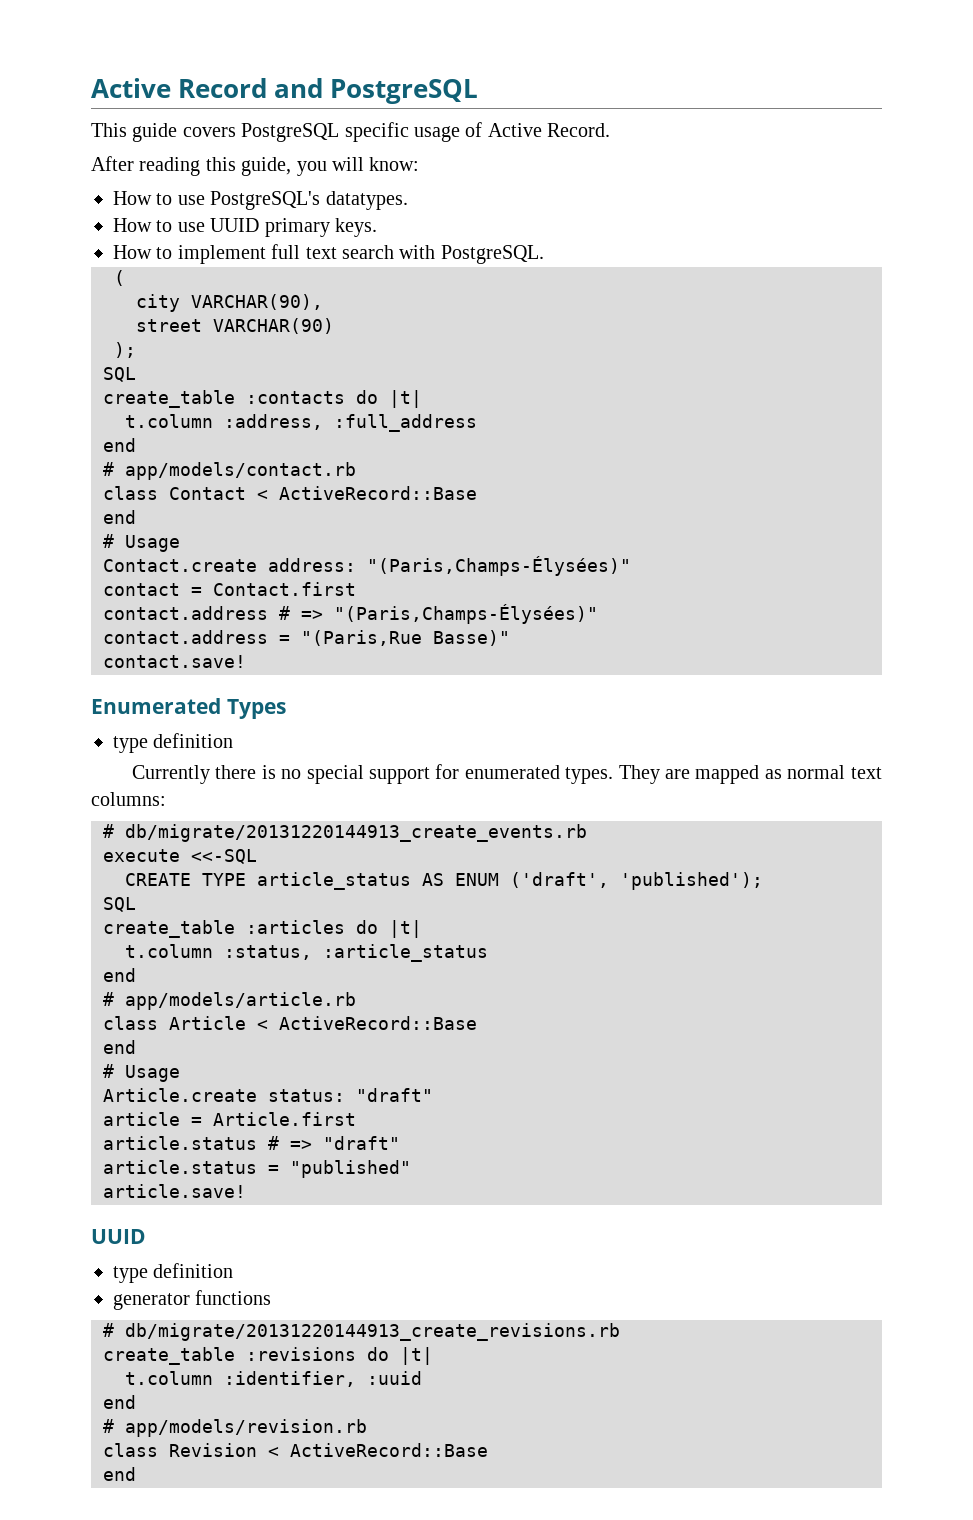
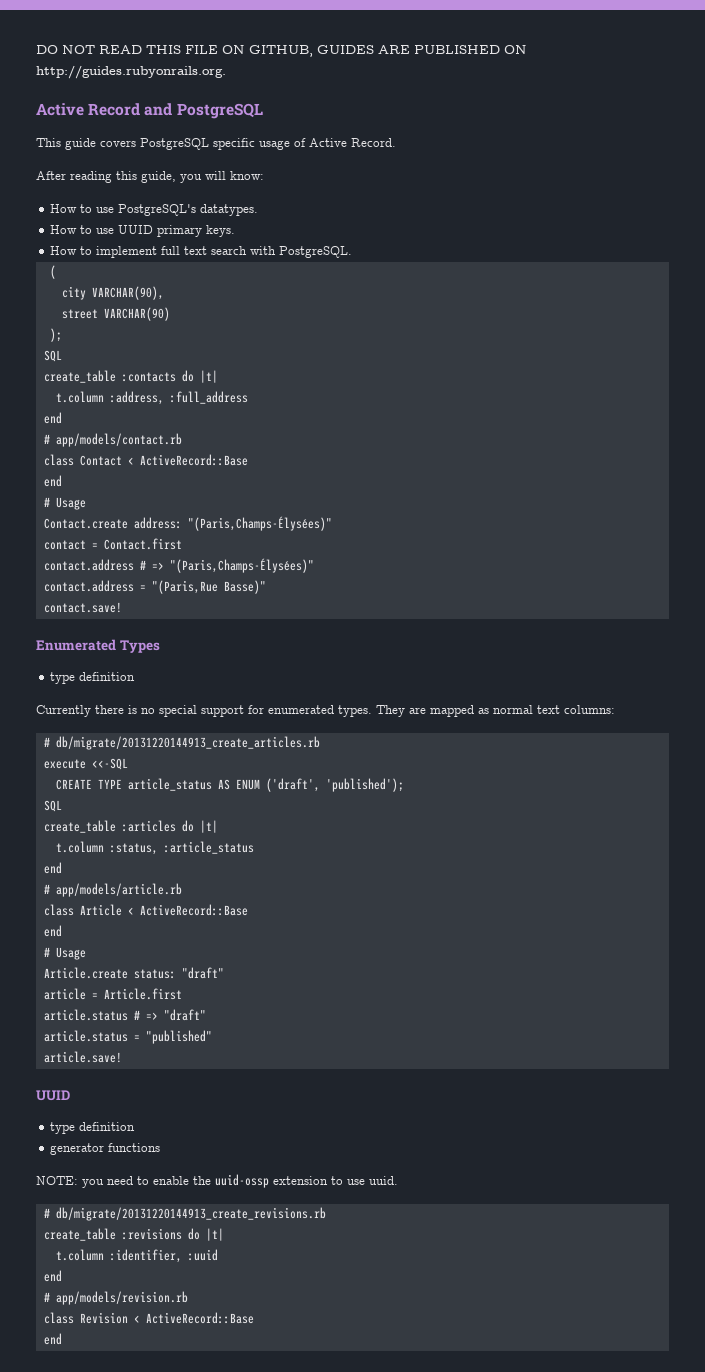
+ DO NOT READ THIS FILE ON GITHUB, GUIDES ARE PUBLISHED ON http://guides.rubyonrails.org.
- # db/migrate/20131220144913_create_events.rb
+ # db/migrate/20131220144913_create_articles.rb
+ NOTE: you need to enable the uuid-ossp extension to use uuid.

